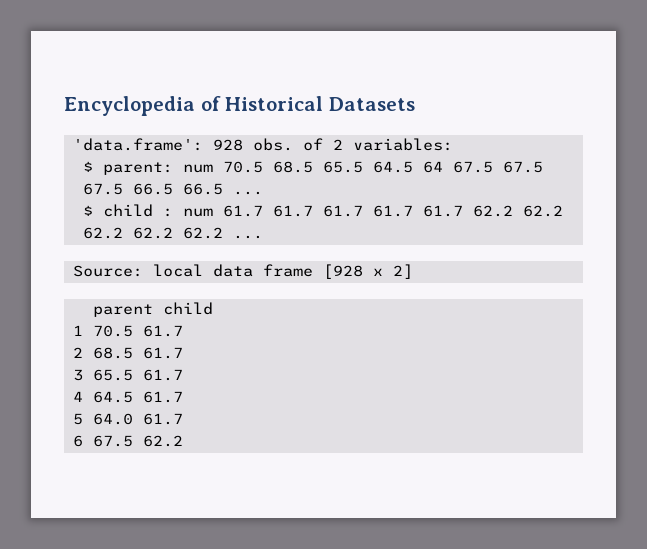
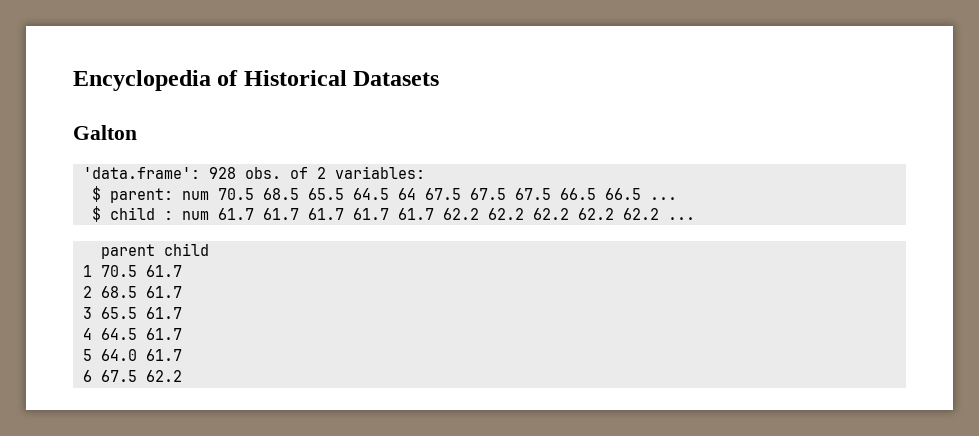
+ Galton
- Source: local data frame [928 x 2]

